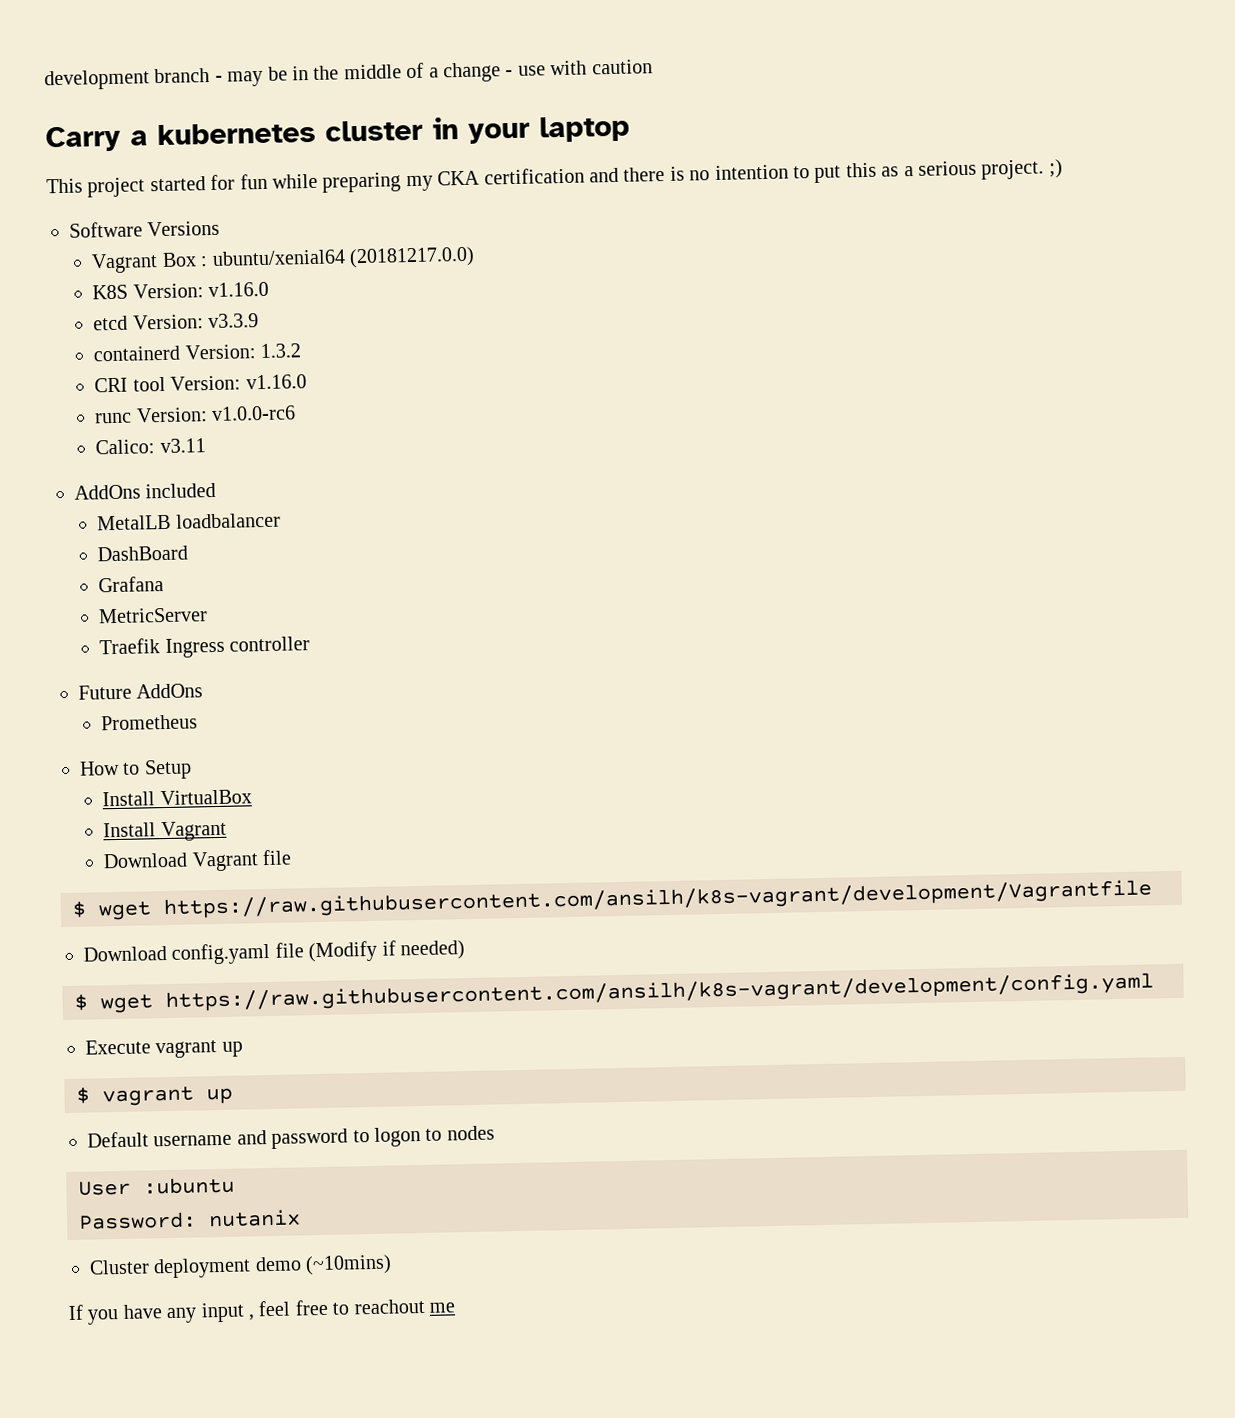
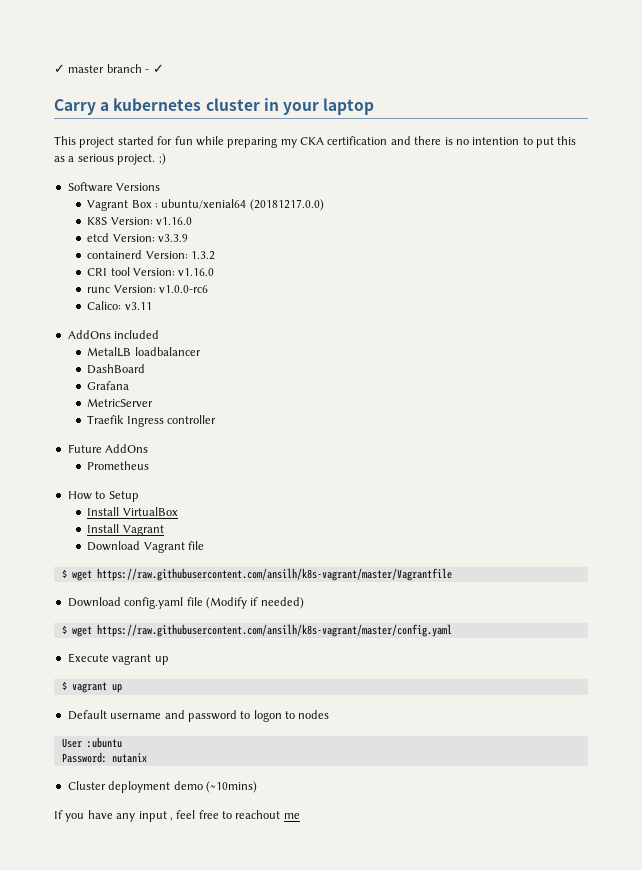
- development branch - may be in the middle of a change - use with caution
+ ✓ master branch - ✓
- $ wget https://raw.githubusercontent.com/ansilh/k8s-vagrant/development/Vagrantfile
+ $ wget https://raw.githubusercontent.com/ansilh/k8s-vagrant/master/Vagrantfile
- $ wget https://raw.githubusercontent.com/ansilh/k8s-vagrant/development/config.yaml
+ $ wget https://raw.githubusercontent.com/ansilh/k8s-vagrant/master/config.yaml

